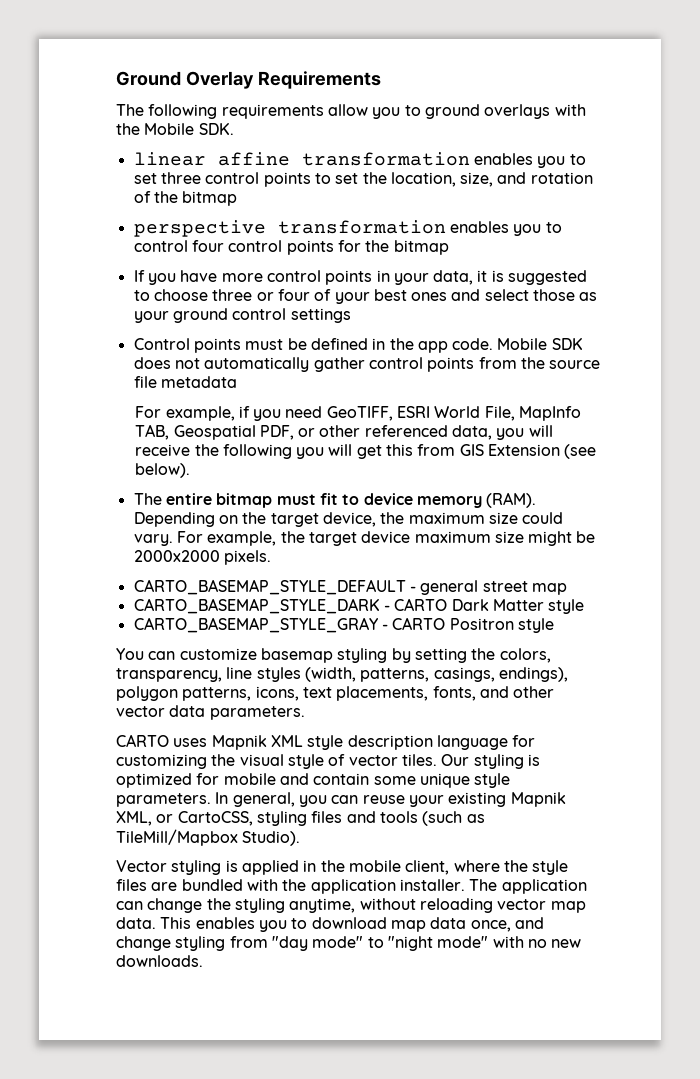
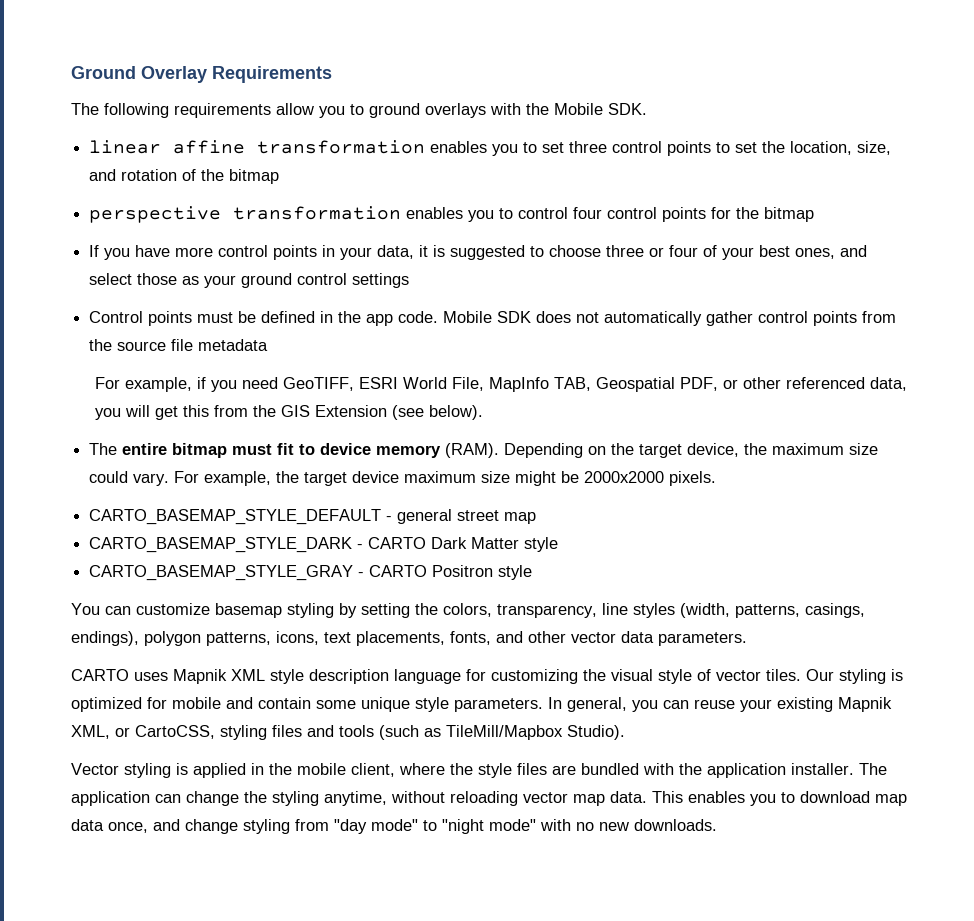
- If you have more control points in your data, it is suggested to choose three or four of your best ones and select those as your ground control settings
+ If you have more control points in your data, it is suggested to choose three or four of your best ones, and select those as your ground control settings
- For example, if you need GeoTIFF, ESRI World File, MapInfo TAB, Geospatial PDF, or other referenced data, you will receive the following you will get this from GIS Extension (see below).
+ For example, if you need GeoTIFF, ESRI World File, MapInfo TAB, Geospatial PDF, or other referenced data, you will get this from the GIS Extension (see below).

